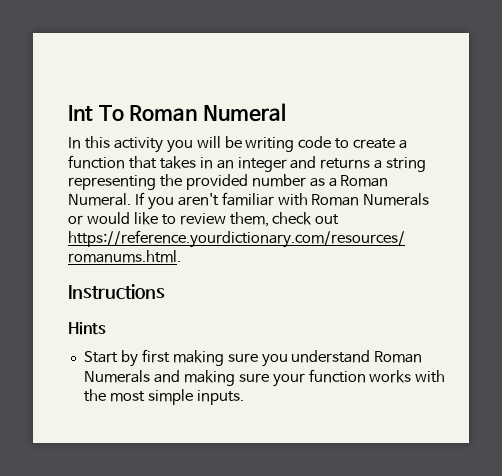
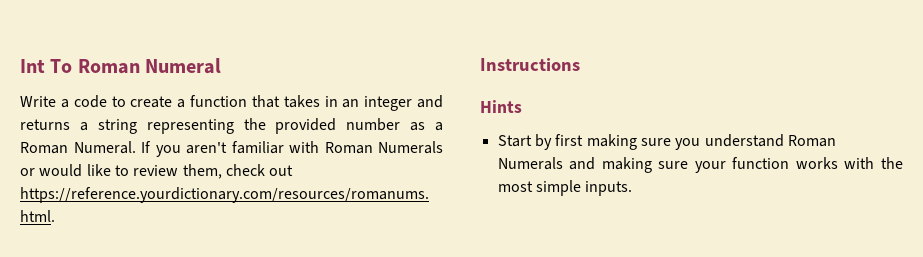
- In this activity you will be writing code to create a function that takes in an integer and returns a string representing the provided number as a Roman Numeral.
+ Write a code to create a function that takes in an integer and returns a string representing the provided number as a Roman Numeral.

